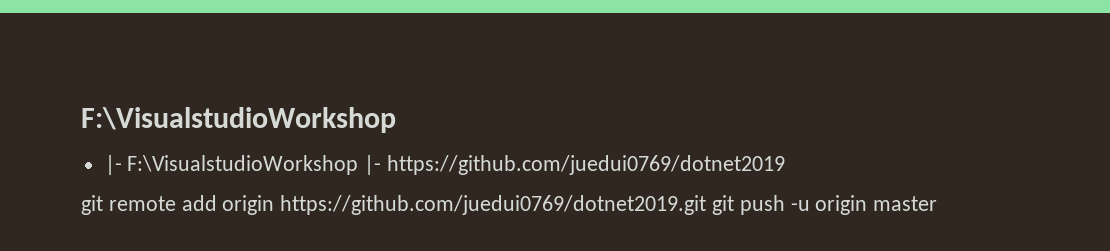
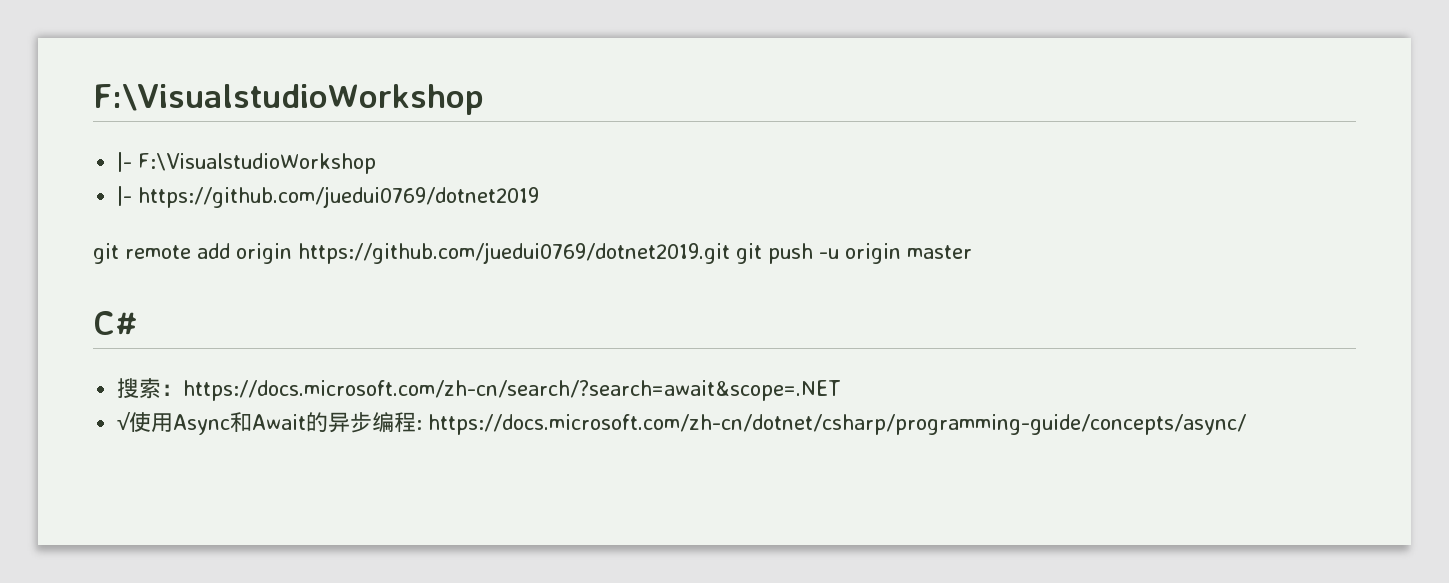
- |- F:\VisualstudioWorkshop |- https://github.com/juedui0769/dotnet2019
+ |- F:\VisualstudioWorkshop
+ |- https://github.com/juedui0769/dotnet2019
+ C#
+ 搜索：https://docs.microsoft.com/zh-cn/search/?search=await&scope=.NET
+ √使用Async和Await的异步编程: https://docs.microsoft.com/zh-cn/dotnet/csharp/programming-guide/concepts/async/

